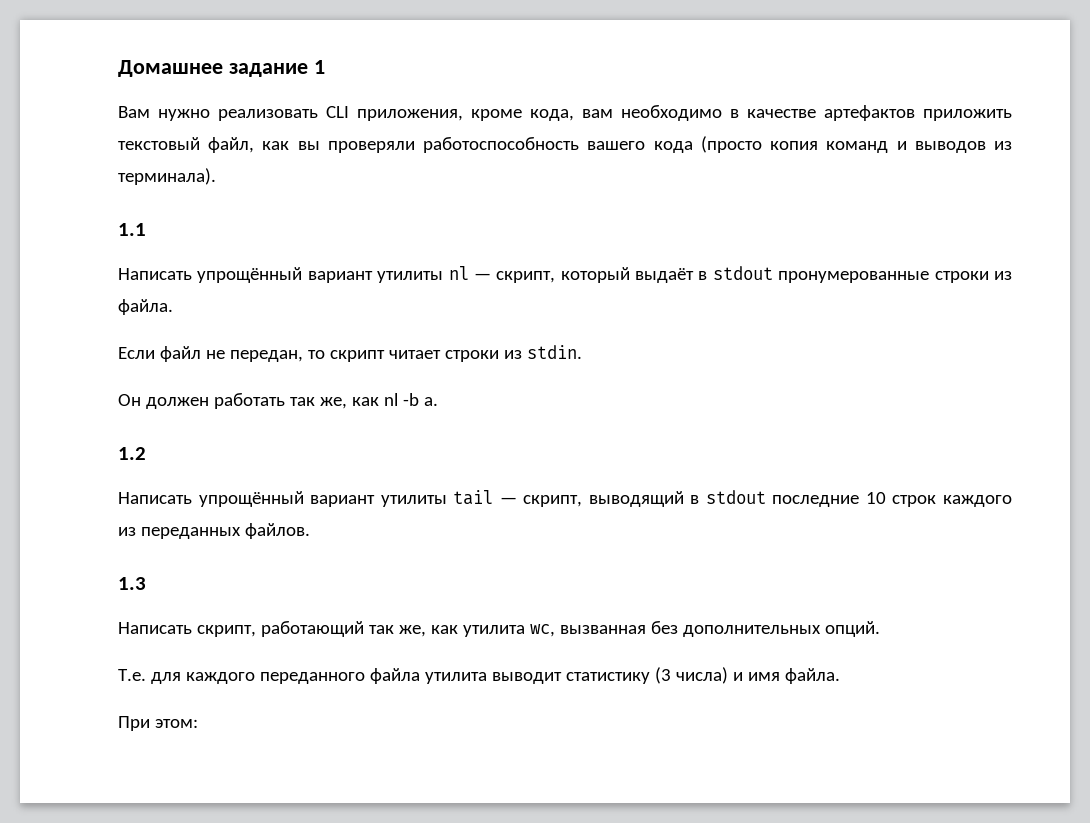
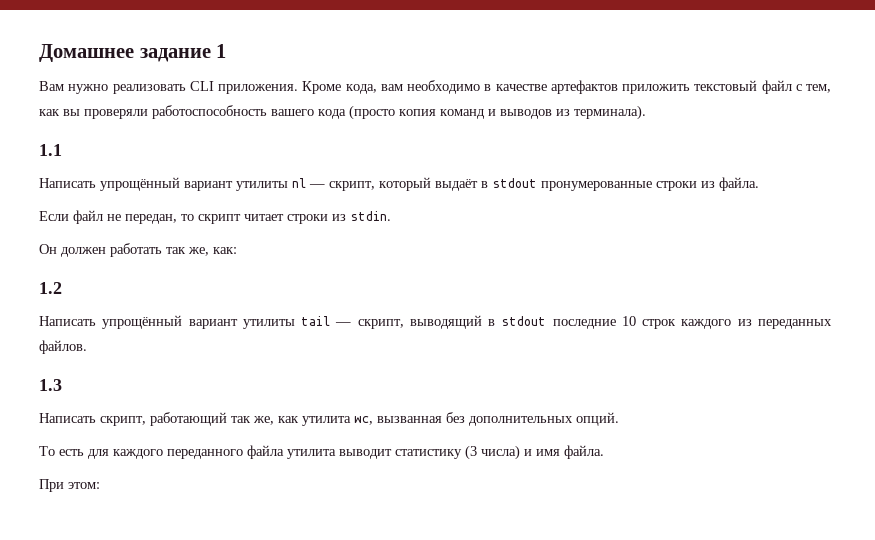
- Вам нужно реализовать CLI приложения, кроме кода, вам необходимо в качестве артефактов приложить текстовый файл, как вы проверяли работоспособность вашего кода (просто копия команд и выводов из терминала).
+ Вам нужно реализовать CLI приложения. Кроме кода, вам необходимо в качестве артефактов приложить текстовый файл с тем, как вы проверяли работоспособность вашего кода (просто копия команд и выводов из терминала).
- Он должен работать так же, как nl -b a.
+ Он должен работать так же, как:
- Т.е. для каждого переданного файла утилита выводит статистику (3 числа) и имя файла.
+ То есть для каждого переданного файла утилита выводит статистику (3 числа) и имя файла.

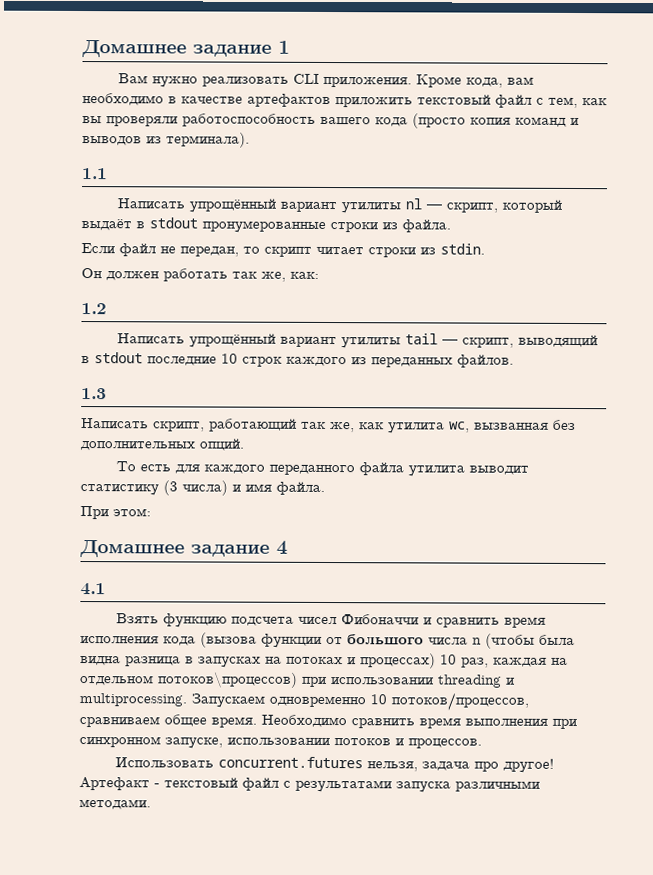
+ Домашнее задание 4
+ 4.1
+ Взять функцию подсчета чисел Фибоначчи и сравнить время исполнения кода (вызова функции от большого числа n (чтобы была видна разница в запусках на потоках и процессах) 10 раз, каждая на отдельном потоков\процессов) при использовании threading и multiprocessing. Запускаем одновременно 10 потоков/процессов, сравниваем общее время. Необходимо сравнить время выполнения при синхронном запуске, использовании потоков и процессов.
+ Использовать concurrent.futures нельзя, задача про другое! Артефакт - текстовый файл с результатами запуска различными методами.

